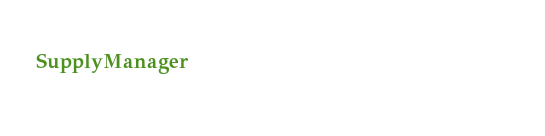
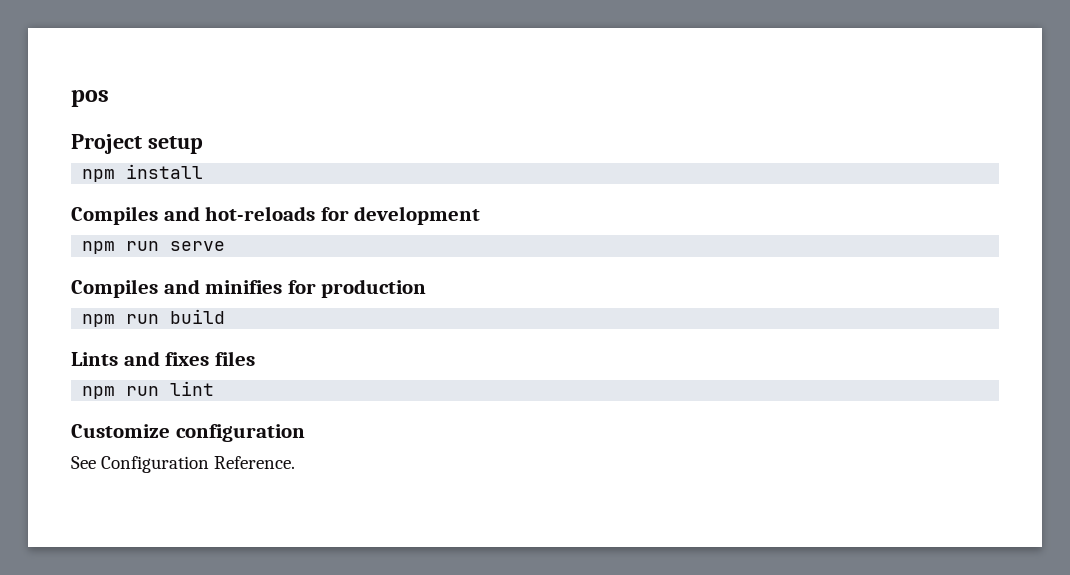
- SupplyManager
+ pos
+ Project setup
+ npm install
+ Compiles and hot-reloads for development
+ npm run serve
+ Compiles and minifies for production
+ npm run build
+ Lints and fixes files
+ npm run lint
+ Customize configuration
+ See Configuration Reference.

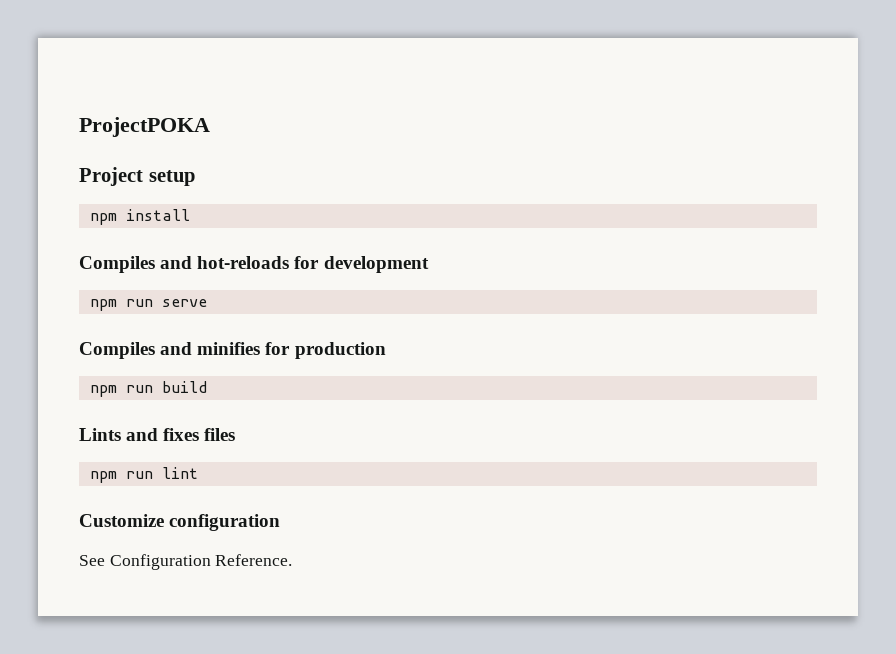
- pos
+ ProjectPOKA

